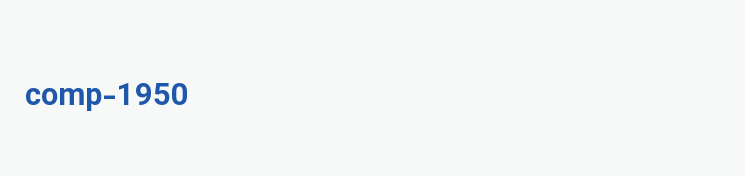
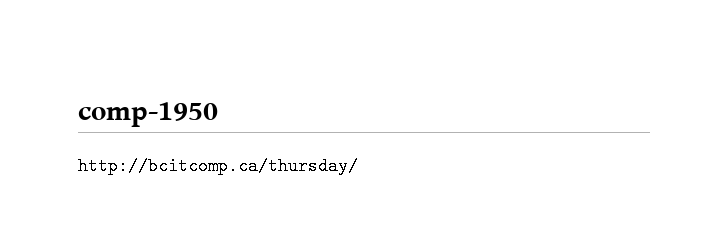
+ http://bcitcomp.ca/thursday/

